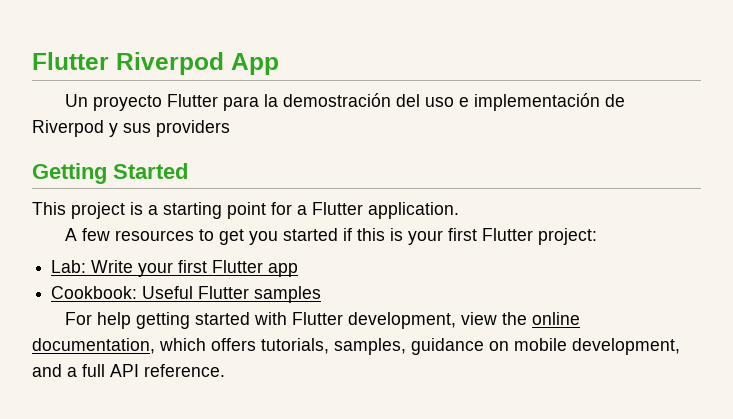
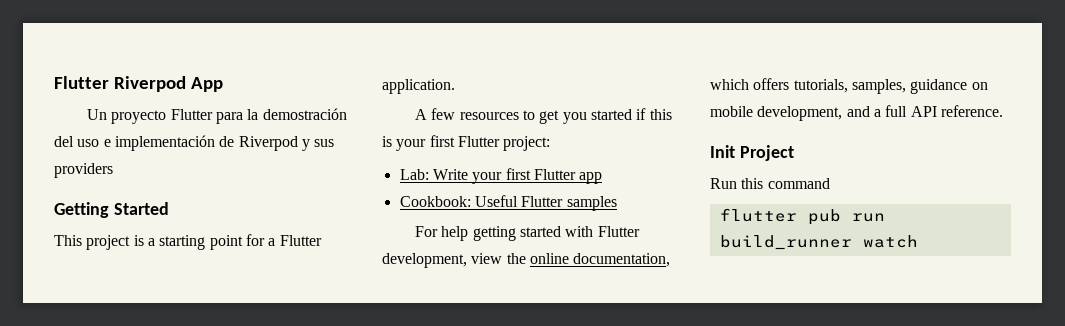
+ Init Project
+ Run this command
+ flutter pub run build_runner watch

